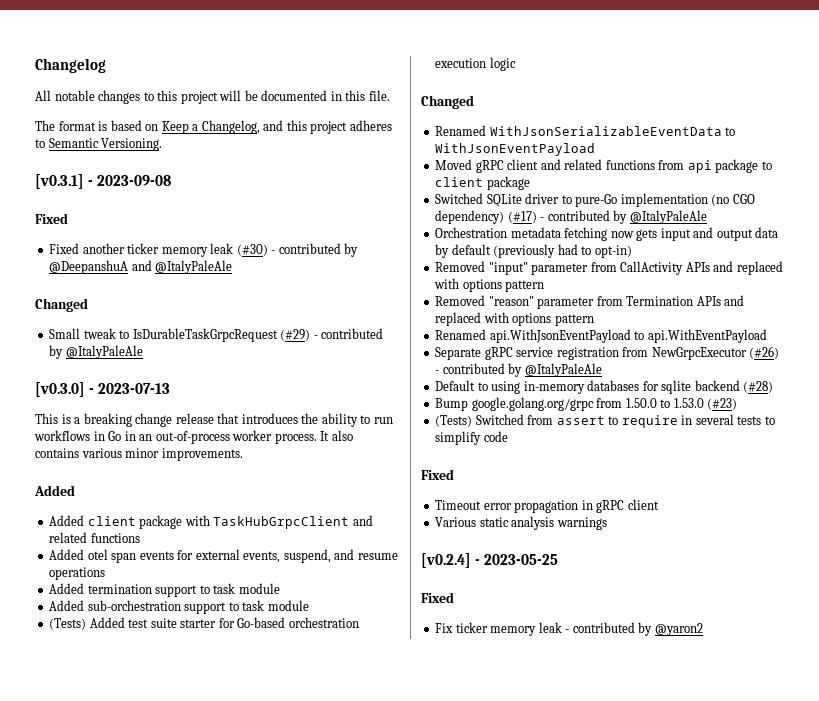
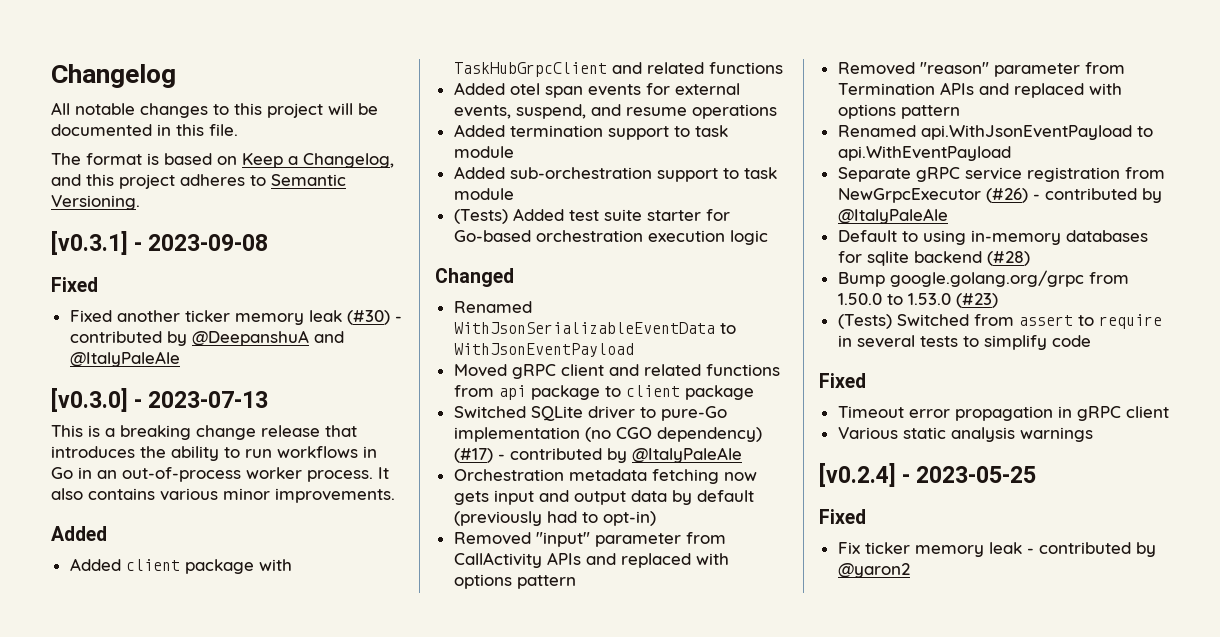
  Fixed another ticker memory leak (#30) - contributed by @DeepanshuA and @ItalyPaleAle
- Changed
- Small tweak to IsDurableTaskGrpcRequest (#29) - contributed by @ItalyPaleAle

